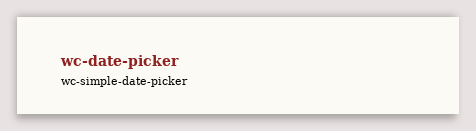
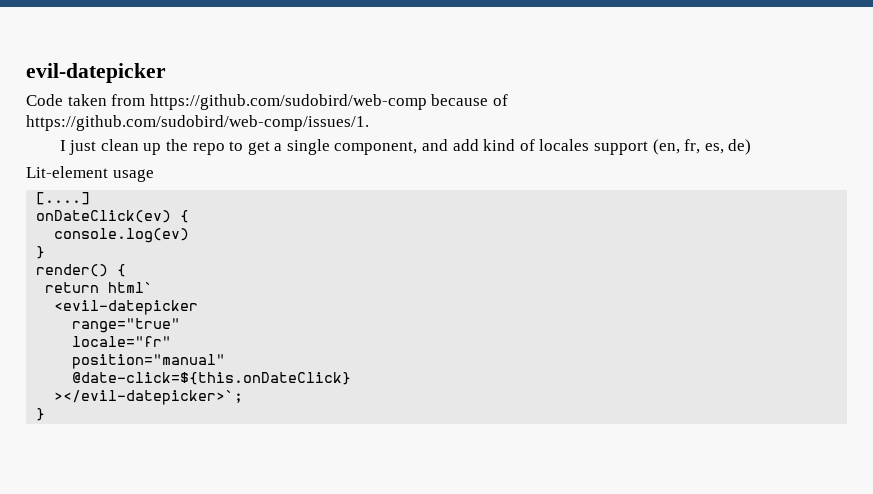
- wc-date-picker
- wc-simple-date-picker
+ evil-datepicker
+ Code taken from https://github.com/sudobird/web-comp because of https://github.com/sudobird/web-comp/issues/1.
+ I just clean up the repo to get a single component, and add kind of locales support (en, fr, es, de)
+ Lit-element usage
+ [....]
+ onDateClick(ev) {
+ console.log(ev)
+ }
+ render() {
+ return html`
+ <evil-datepicker
+ range="true"
+ locale="fr"
+ position="manual"
+ @date-click=${this.onDateClick}
+ ></evil-datepicker>`;
+ }

